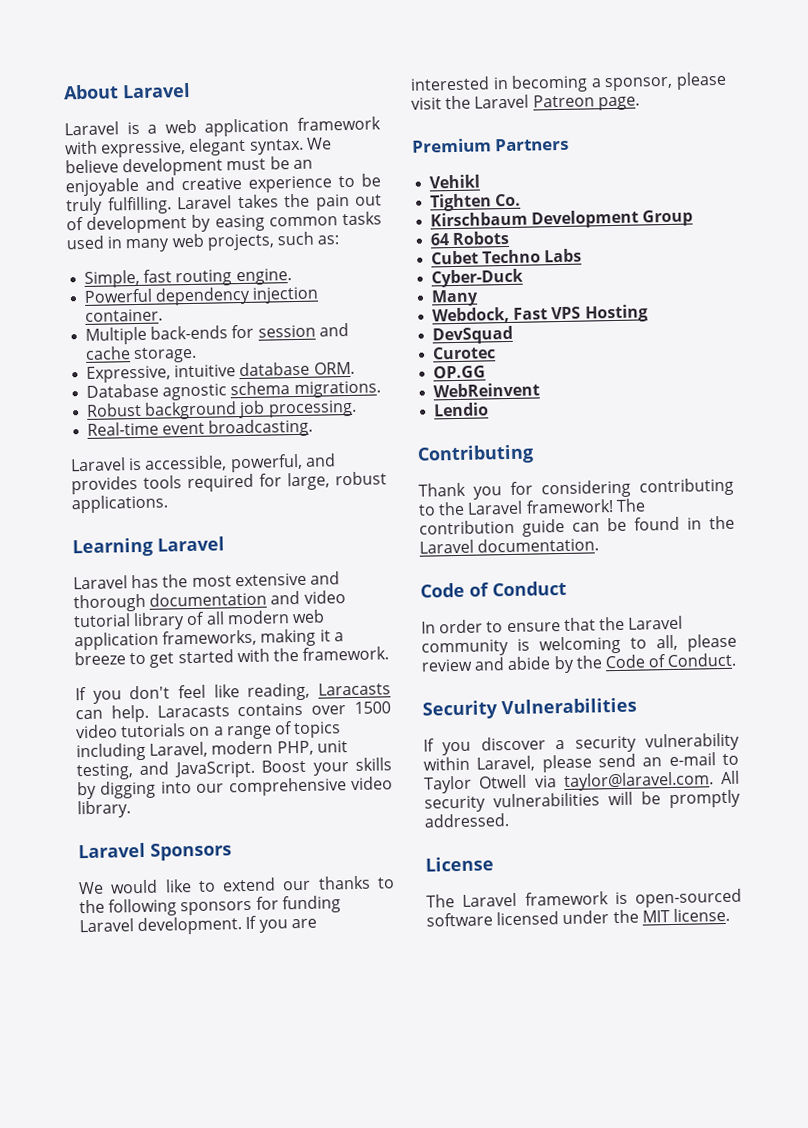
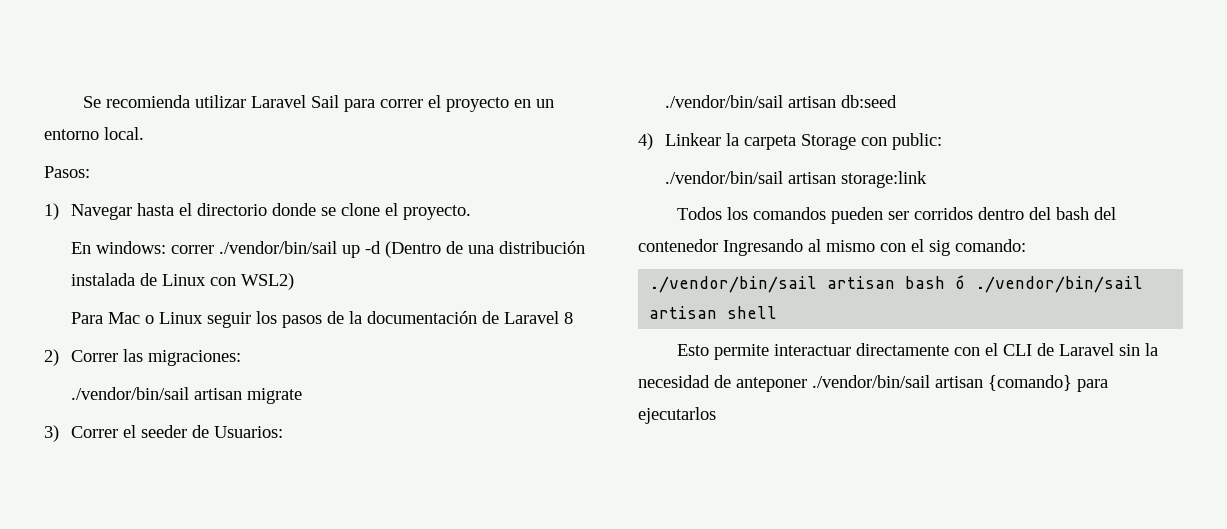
- About Laravel
- Laravel is a web application framework with expressive, elegant syntax. We believe development must be an enjoyable and creative experience to be truly fulfilling. Laravel takes the pain out of development by easing common tasks used in many web projects, such as:
- Simple, fast routing engine.
- Powerful dependency injection container.
- Multiple back-ends for session and cache storage.
- Expressive, intuitive database ORM.
- Database agnostic schema migrations.
- Robust background job processing.
- Real-time event broadcasting.
- Laravel is accessible, powerful, and provides tools required for large, robust applications.
- Learning Laravel
- Laravel has the most extensive and thorough documentation and video tutorial library of all modern web application frameworks, making it a breeze to get started with the framework.
- If you don't feel like reading, Laracasts can help. Laracasts contains over 1500 video tutorials on a range of topics including Laravel, modern PHP, unit testing, and JavaScript. Boost your skills by digging into our comprehensive video library.
- Laravel Sponsors
- We would like to extend our thanks to the following sponsors for funding Laravel development. If you are interested in becoming a sponsor, please visit the Laravel Patreon page.
- Premium Partners
- Vehikl
- Tighten Co.
- Kirschbaum Development Group
- 64 Robots
- Cubet Techno Labs
- Cyber-Duck
- Many
- Webdock, Fast VPS Hosting
- DevSquad
- Curotec
- OP.GG
- WebReinvent
- Lendio
- Contributing
- Thank you for considering contributing to the Laravel framework! The contribution guide can be found in the Laravel documentation.
- Code of Conduct
- In order to ensure that the Laravel community is welcoming to all, please review and abide by the Code of Conduct.
- Security Vulnerabilities
- If you discover a security vulnerability within Laravel, please send an e-mail to Taylor Otwell via taylor@laravel.com. All security vulnerabilities will be promptly addressed.
- License
- The Laravel framework is open-sourced software licensed under the MIT license.
+ Se recomienda utilizar Laravel Sail para correr el proyecto en un entorno local.
+ Pasos:
+ 1) Navegar hasta el directorio donde se clone el proyecto.
+ En windows: correr ./vendor/bin/sail up -d (Dentro de una distribución instalada de Linux con WSL2)
+ Para Mac o Linux seguir los pasos de la documentación de Laravel 8
+ 2) Correr las migraciones:
+ ./vendor/bin/sail artisan migrate
+ 3) Correr el seeder de Usuarios:
+ ./vendor/bin/sail artisan db:seed
+ 4) Linkear la carpeta Storage con public:
+ ./vendor/bin/sail artisan storage:link
+ Todos los comandos pueden ser corridos dentro del bash del contenedor Ingresando al mismo con el sig comando:
+ ./vendor/bin/sail artisan bash ó ./vendor/bin/sail artisan shell
+ Esto permite interactuar directamente con el CLI de Laravel sin la necesidad de anteponer ./vendor/bin/sail artisan {comando} para ejecutarlos

